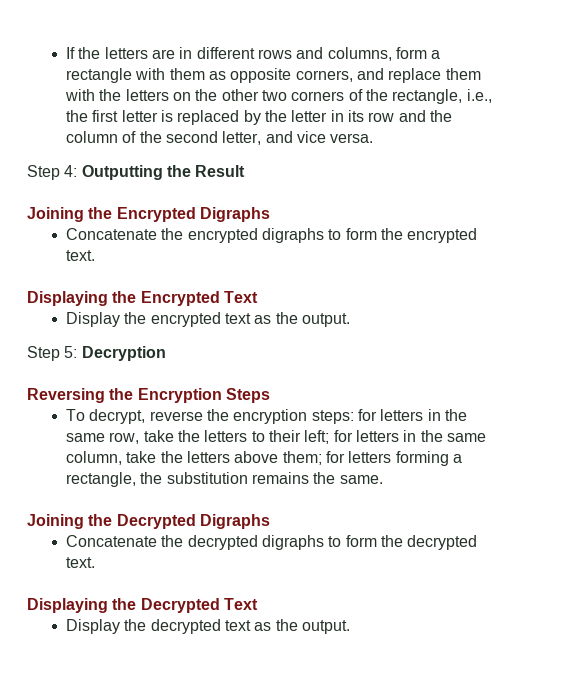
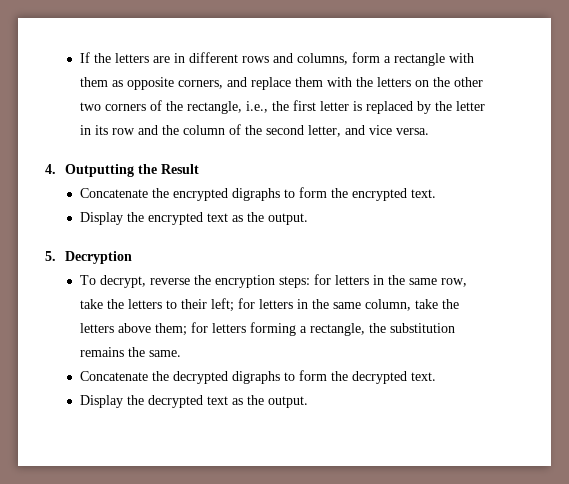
- Step 4: Outputting the Result
+ 4. Outputting the Result
- Joining the Encrypted Digraphs
- Displaying the Encrypted Text
- Step 5: Decryption
+ 5. Decryption
- Reversing the Encryption Steps
- Joining the Decrypted Digraphs
- Displaying the Decrypted Text

